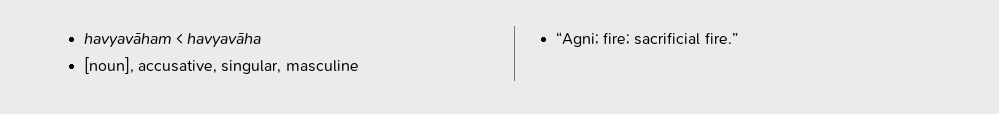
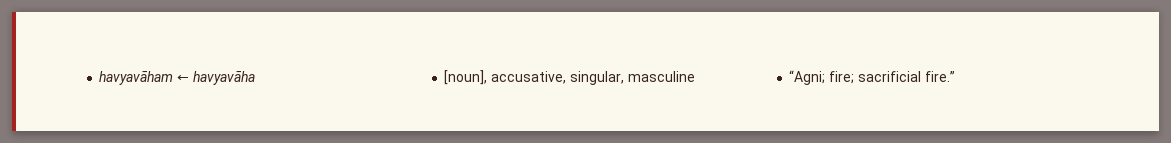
- havyavāham < havyavāha
+ havyavāham ← havyavāha

